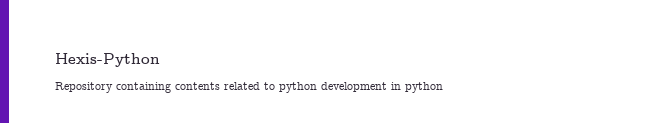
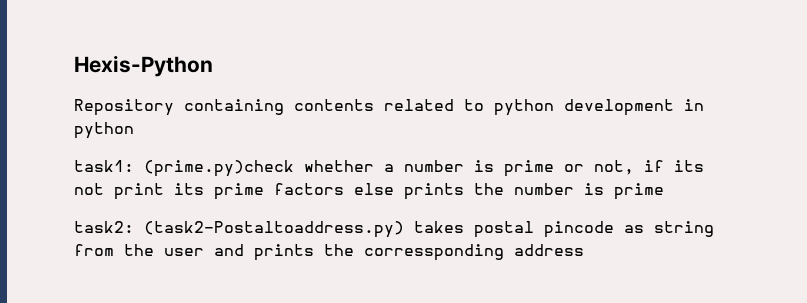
+ task1: (prime.py)check whether a number is prime or not, if its not print its prime factors else prints the number is prime
+ task2: (task2-Postaltoaddress.py) takes postal pincode as string from the user and prints the corressponding address

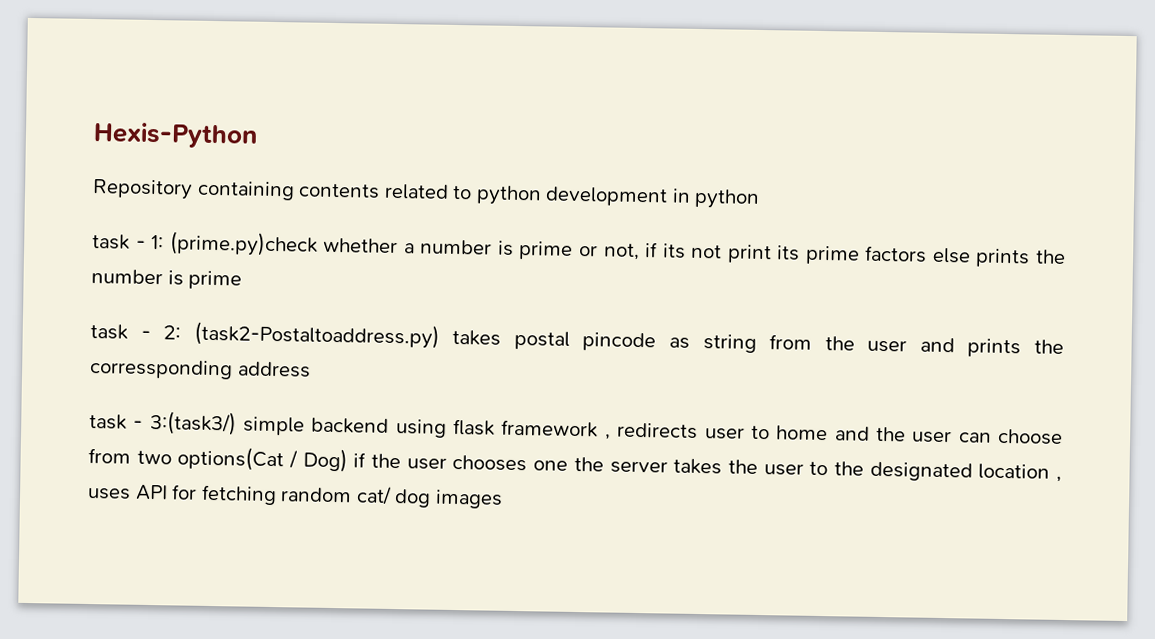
- task1: (prime.py)check whether a number is prime or not, if its not print its prime factors else prints the number is prime
+ task - 1: (prime.py)check whether a number is prime or not, if its not print its prime factors else prints the number is prime
- task2: (task2-Postaltoaddress.py) takes postal pincode as string from the user and prints the corressponding address
+ task - 2: (task2-Postaltoaddress.py) takes postal pincode as string from the user and prints the corressponding address
+ task - 3:(task3/) simple backend using flask framework , redirects user to home and the user can choose from two options(Cat / Dog) if the user chooses one the server takes the user to the designated location , uses API for fetching random cat/ dog images

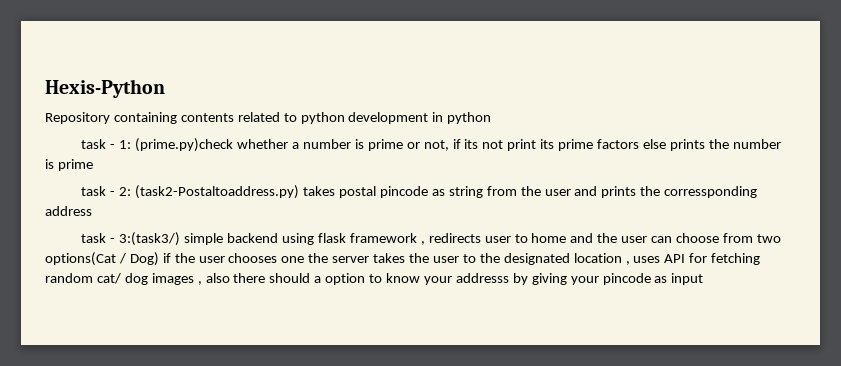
- task - 3:(task3/) simple backend using flask framework , redirects user to home and the user can choose from two options(Cat / Dog) if the user chooses one the server takes the user to the designated location , uses API for fetching random cat/ dog images
+ task - 3:(task3/) simple backend using flask framework , redirects user to home and the user can choose from two options(Cat / Dog) if the user chooses one the server takes the user to the designated location , uses API for fetching random cat/ dog images , also there should a option to know your addresss by giving your pincode as input

